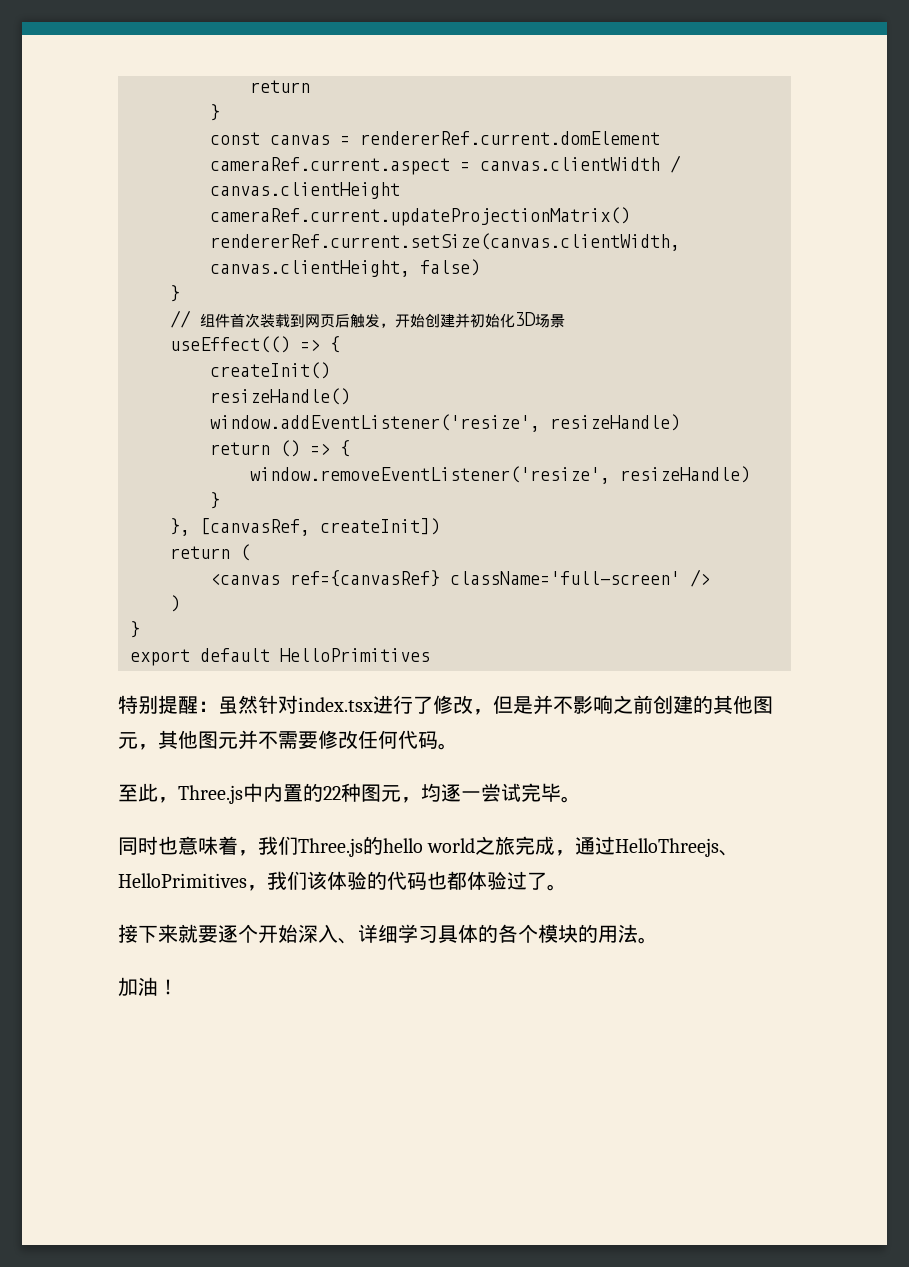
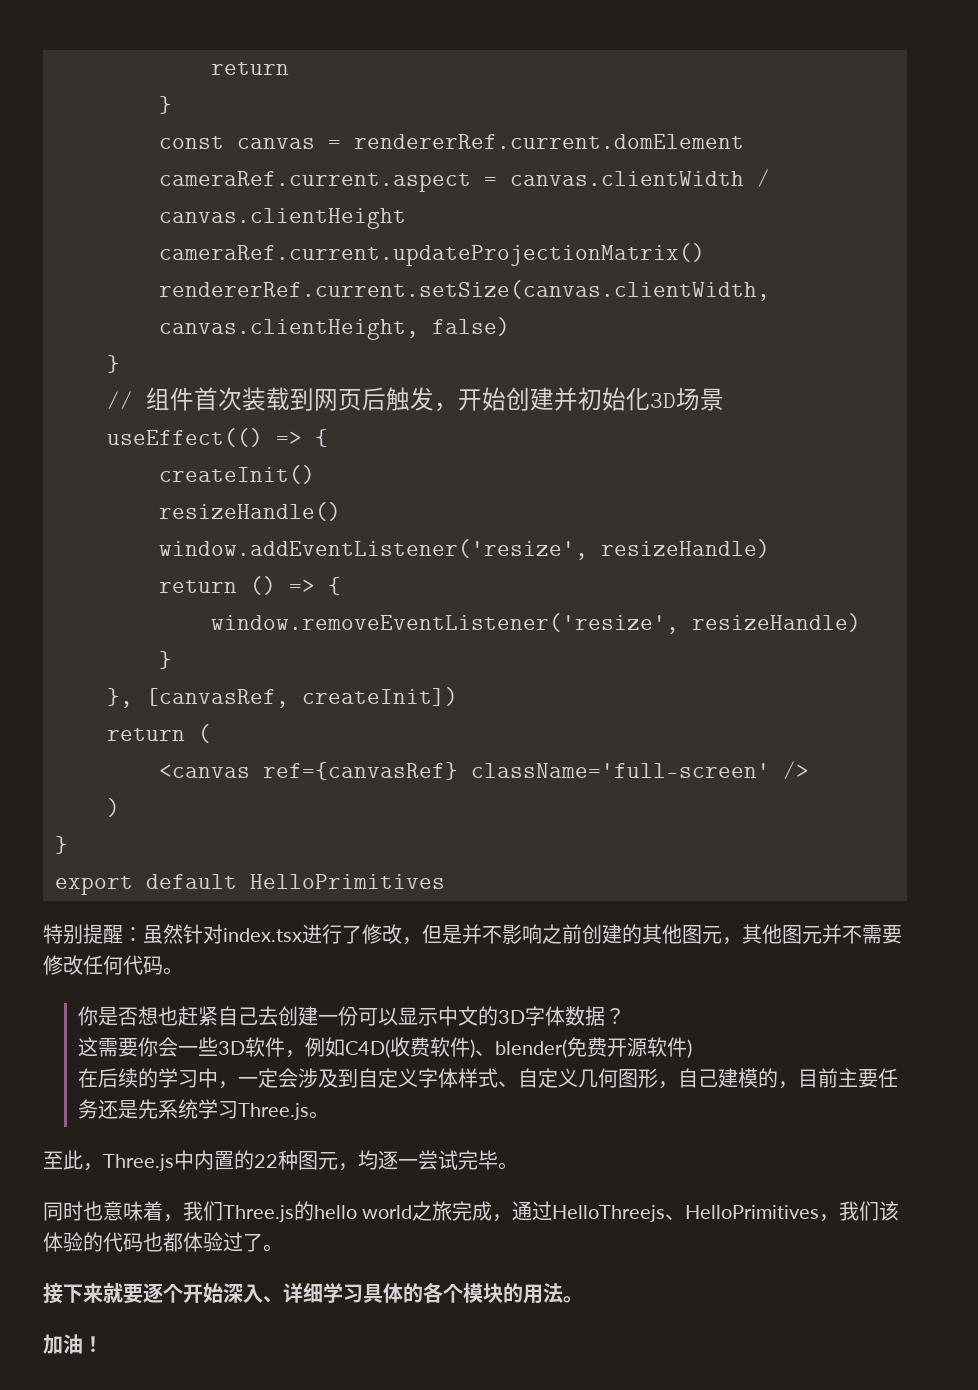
+ 你是否想也赶紧自己去创建一份可以显示中文的3D字体数据？
+ 这需要你会一些3D软件，例如C4D(收费软件)、blender(免费开源软件)
+ 在后续的学习中，一定会涉及到自定义字体样式、自定义几何图形，自己建模的，目前主要任务还是先系统学习Three.js。

